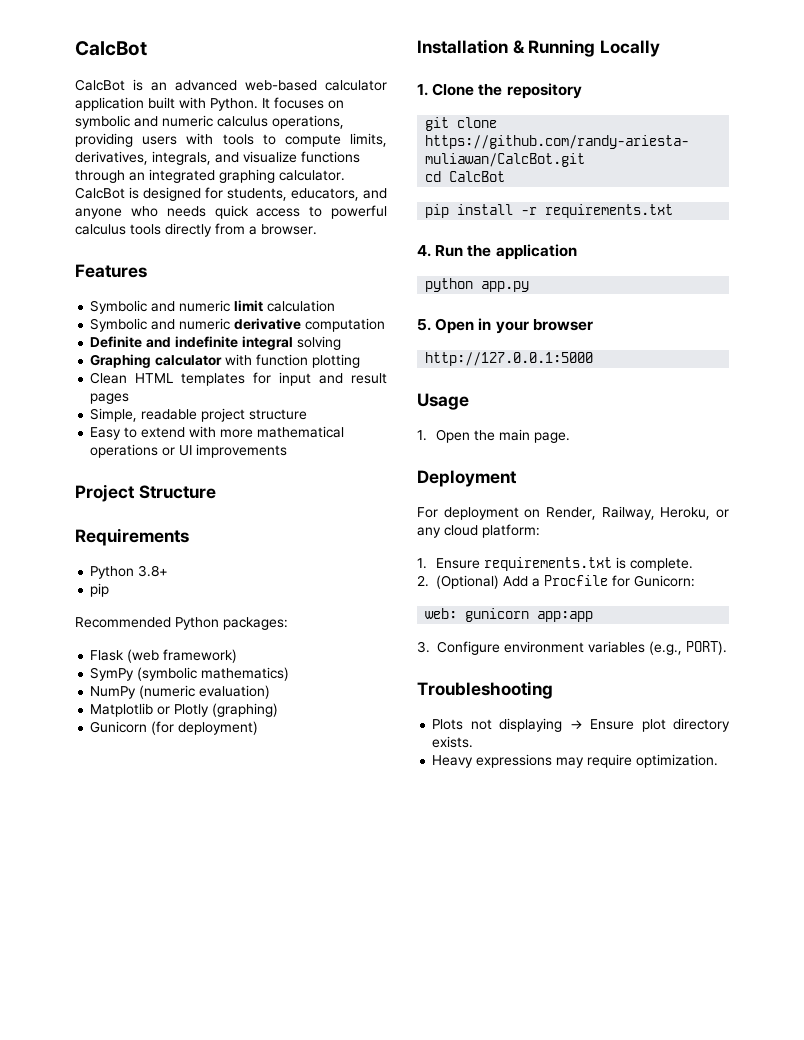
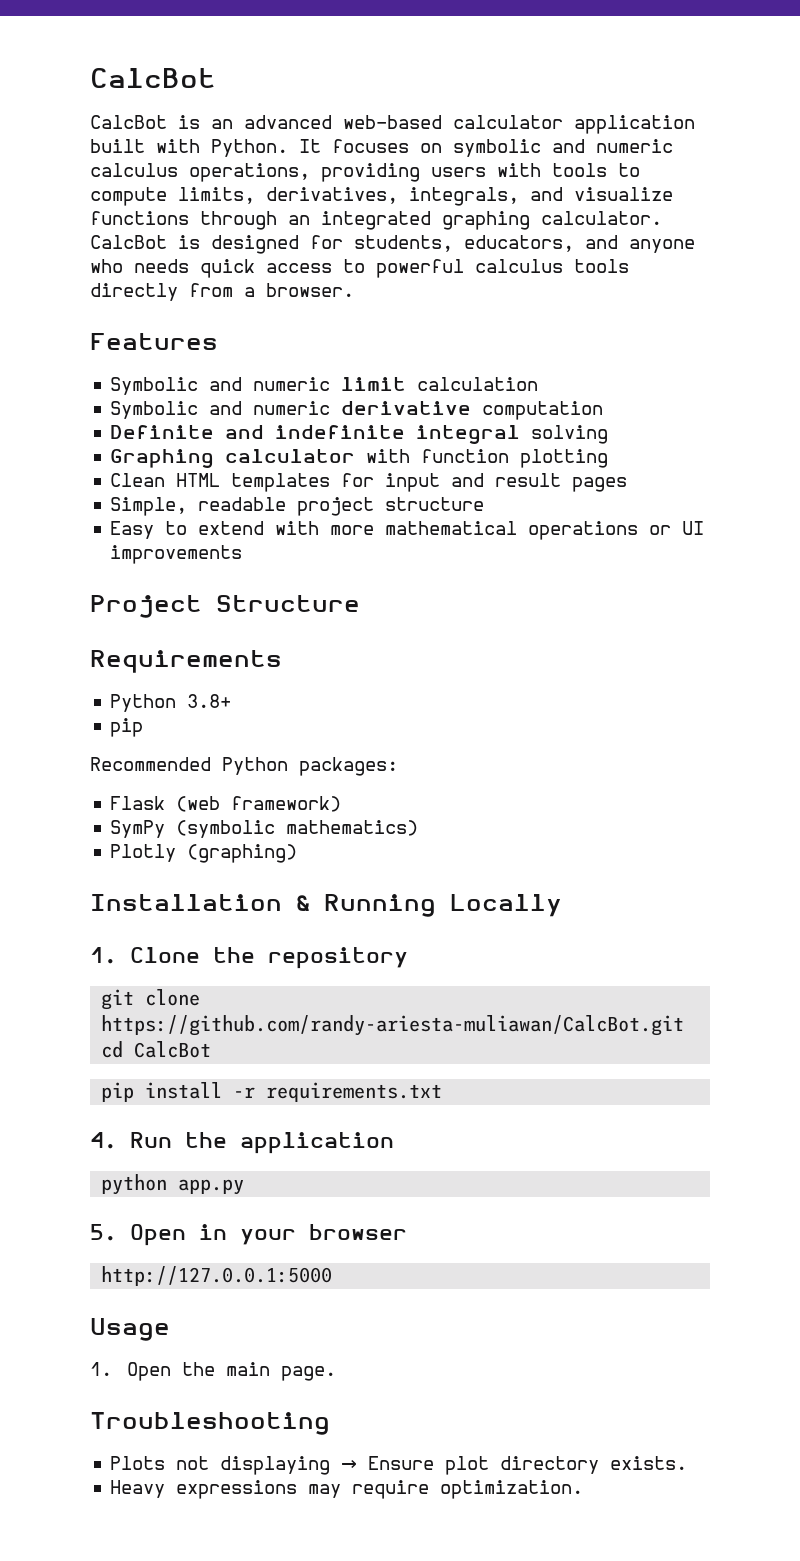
- NumPy (numeric evaluation)
- Matplotlib or Plotly (graphing)
+ Plotly (graphing)
- Gunicorn (for deployment)
- Deployment
- For deployment on Render, Railway, Heroku, or any cloud platform:
- 1. Ensure requirements.txt is complete.
- 2. (Optional) Add a Procfile for Gunicorn:
- web: gunicorn app:app
- 3. Configure environment variables (e.g., PORT).

